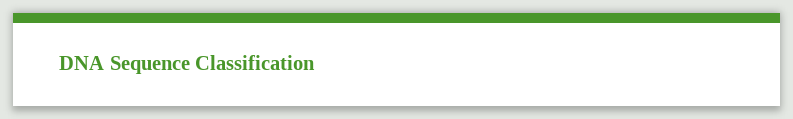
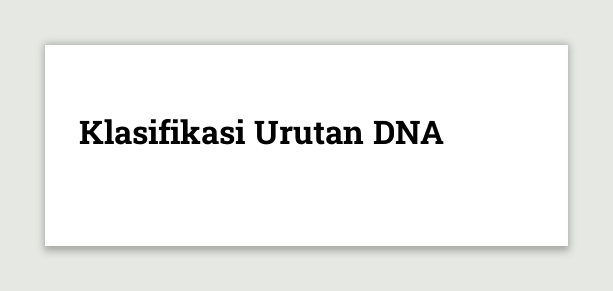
- DNA Sequence Classification
+ Klasifikasi Urutan DNA

